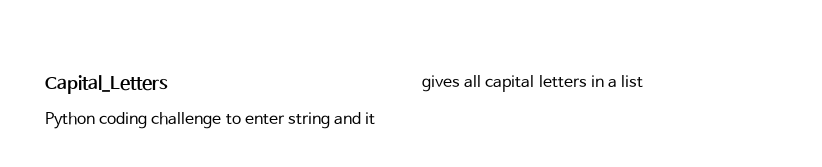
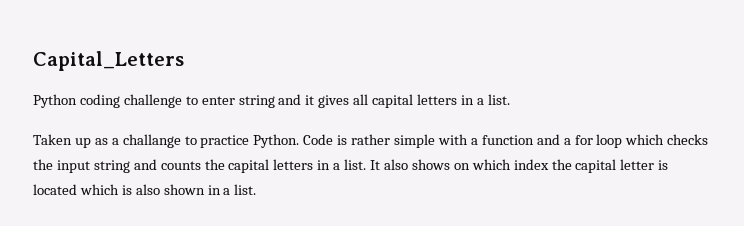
- Python coding challenge to enter string and it gives all capital letters in a list
+ Python coding challenge to enter string and it gives all capital letters in a list.
+ Taken up as a challange to practice Python. Code is rather simple with a function and a for loop which checks the input string and counts the capital letters in a list. It also shows on which index the capital letter is located which is also shown in a list.

